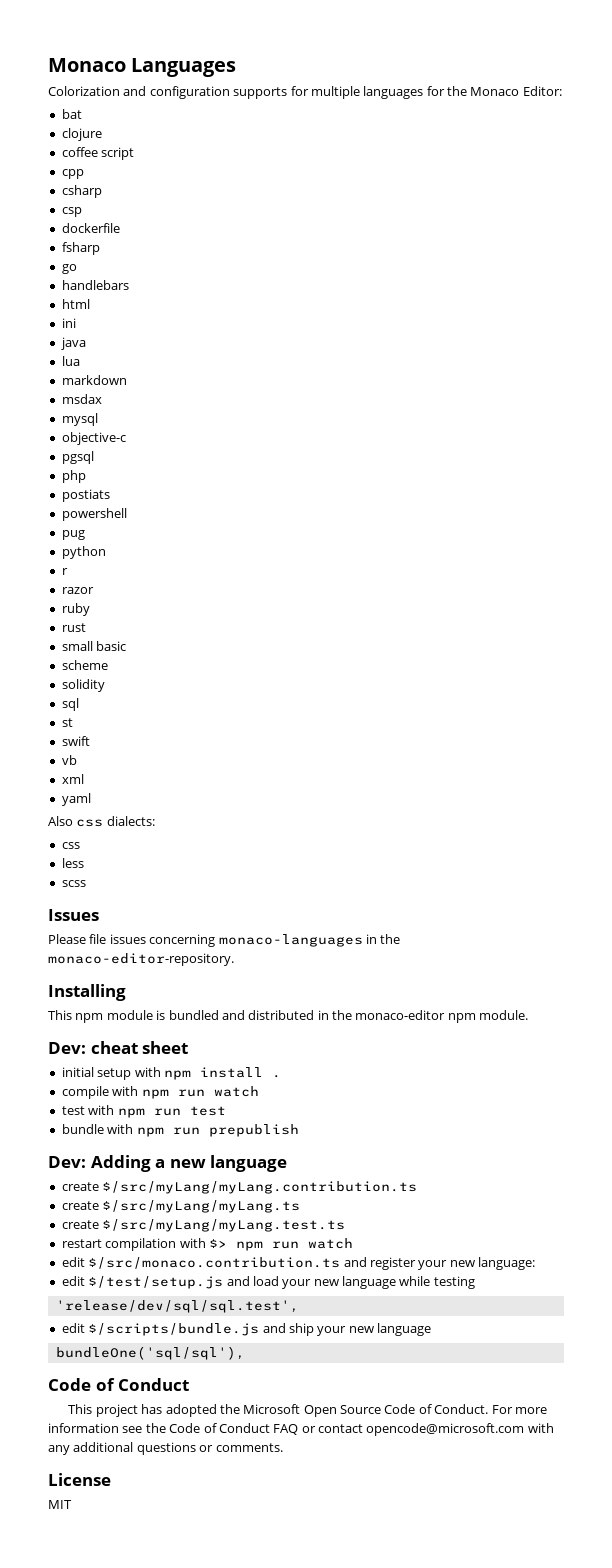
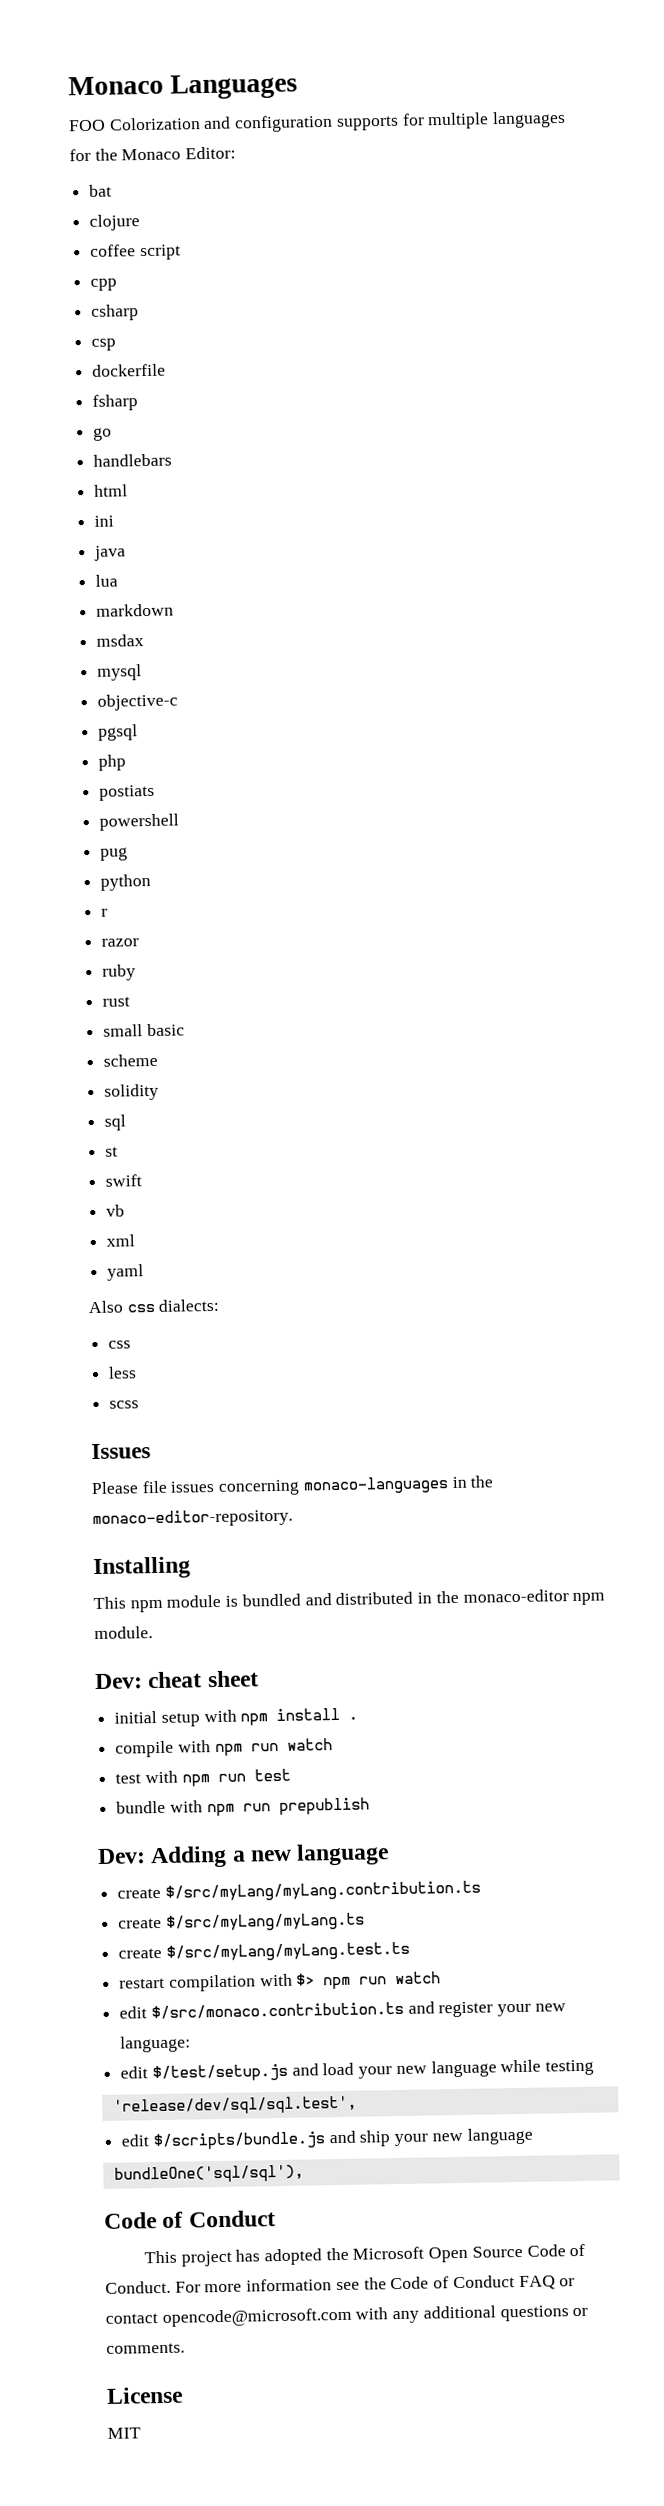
- Colorization and configuration supports for multiple languages for the Monaco Editor:
+ FOO Colorization and configuration supports for multiple languages for the Monaco Editor:

